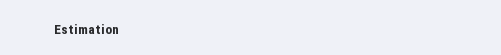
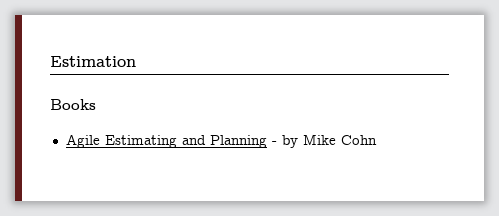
+ Books
+ Agile Estimating and Planning - by Mike Cohn

